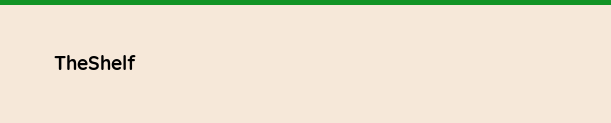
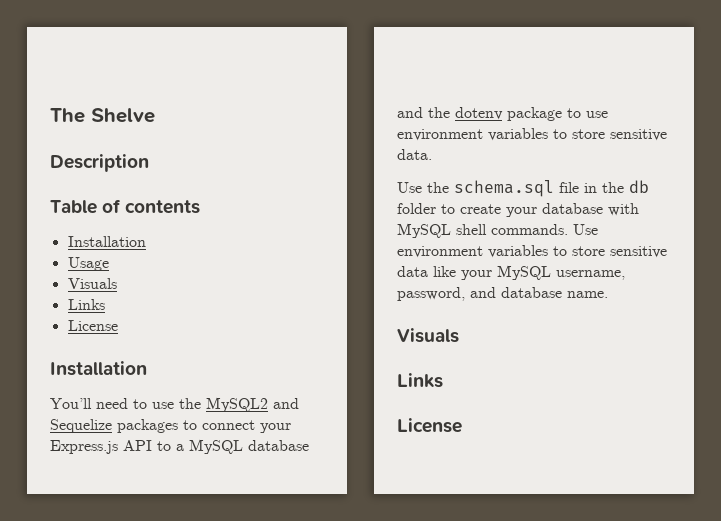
- TheShelf
+ The Shelve
+ Description
+ Table of contents
+ Installation
+ Usage
+ Visuals
+ Links
+ License
+ Installation
+ You’ll need to use the MySQL2 and Sequelize packages to connect your Express.js API to a MySQL database and the dotenv package to use environment variables to store sensitive data.
+ Use the schema.sql file in the db folder to create your database with MySQL shell commands. Use environment variables to store sensitive data like your MySQL username, password, and database name.
+ Visuals
+ Links
+ License

